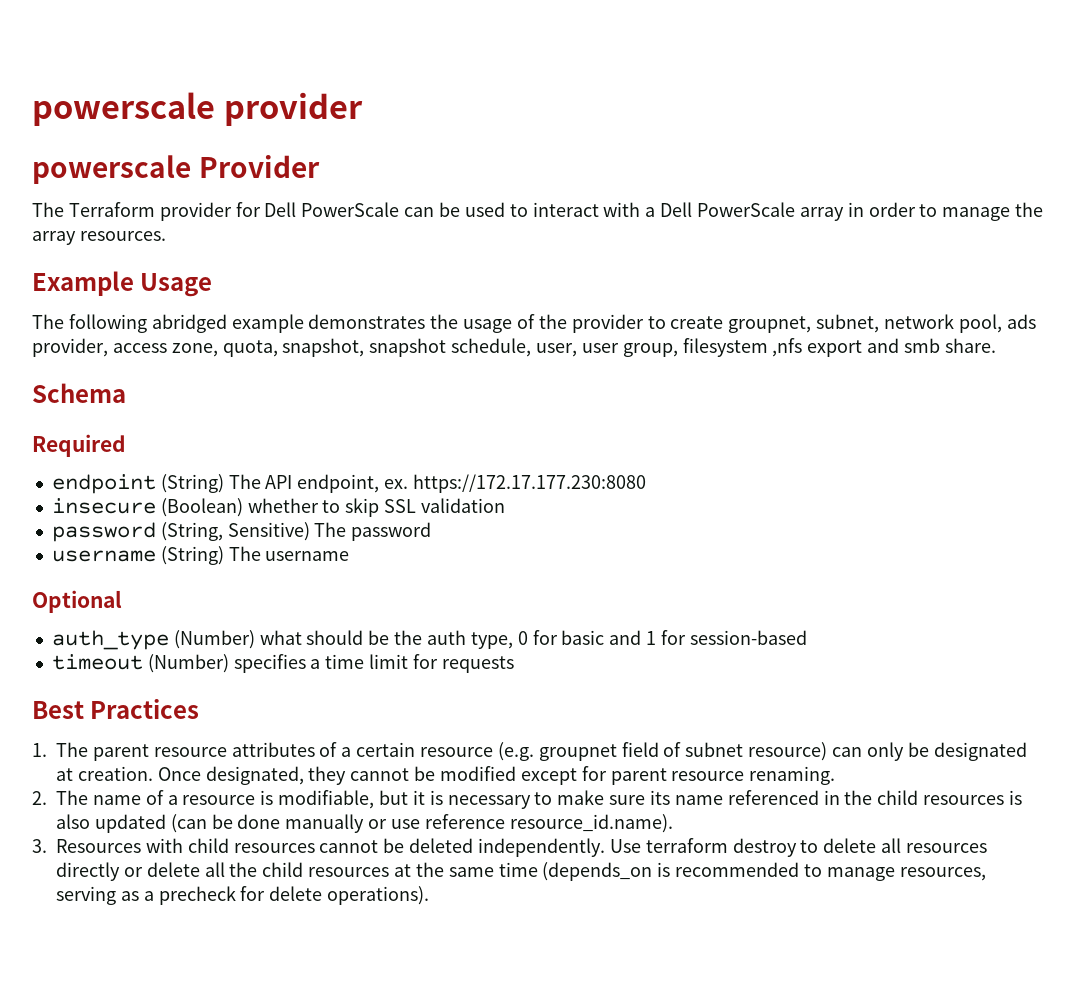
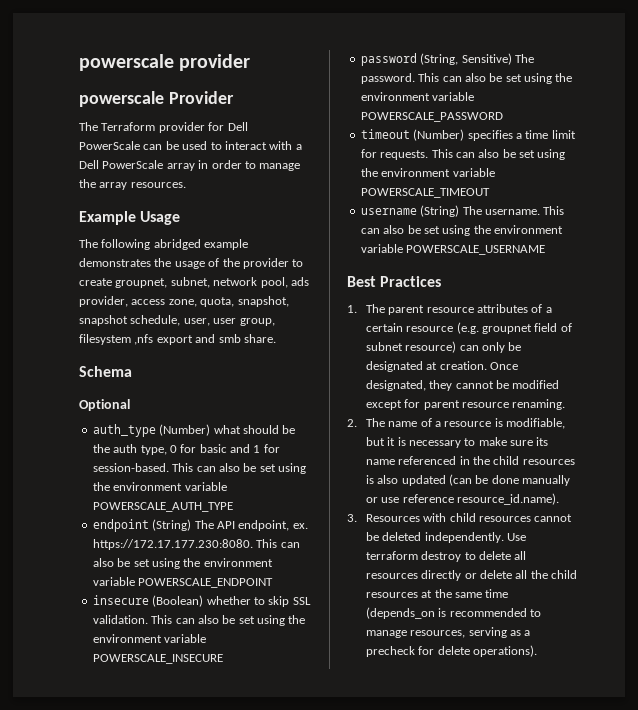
- Required
- endpoint (String) The API endpoint, ex. https://172.17.177.230:8080
- insecure (Boolean) whether to skip SSL validation
- password (String, Sensitive) The password
- username (String) The username
- auth_type (Number) what should be the auth type, 0 for basic and 1 for session-based
+ auth_type (Number) what should be the auth type, 0 for basic and 1 for session-based. This can also be set using the environment variable POWERSCALE_AUTH_TYPE
+ endpoint (String) The API endpoint, ex. https://172.17.177.230:8080. This can also be set using the environment variable POWERSCALE_ENDPOINT
+ insecure (Boolean) whether to skip SSL validation. This can also be set using the environment variable POWERSCALE_INSECURE
+ password (String, Sensitive) The password. This can also be set using the environment variable POWERSCALE_PASSWORD
- timeout (Number) specifies a time limit for requests
+ timeout (Number) specifies a time limit for requests. This can also be set using the environment variable POWERSCALE_TIMEOUT
+ username (String) The username. This can also be set using the environment variable POWERSCALE_USERNAME

